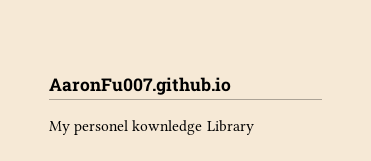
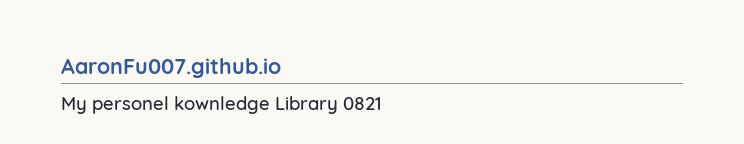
- My personel kownledge Library
+ My personel kownledge Library 0821

